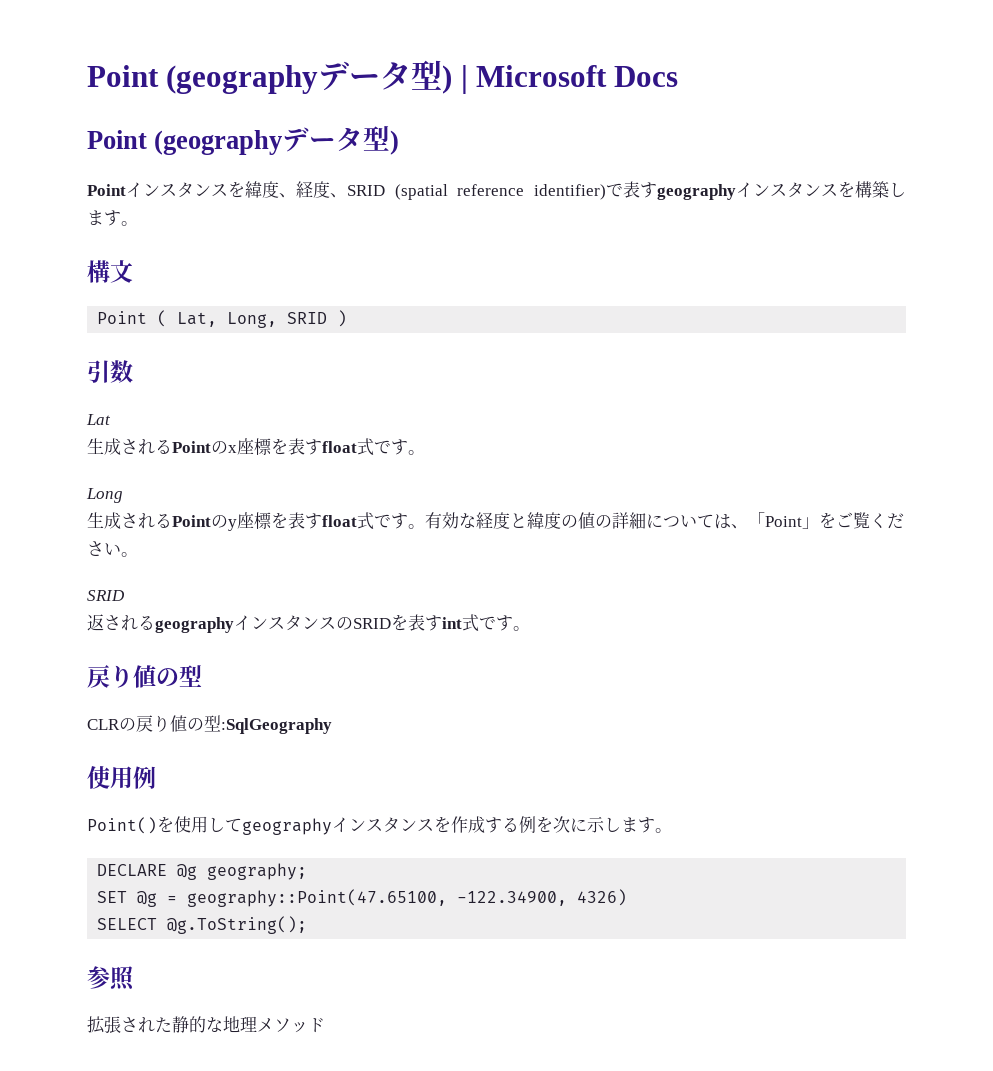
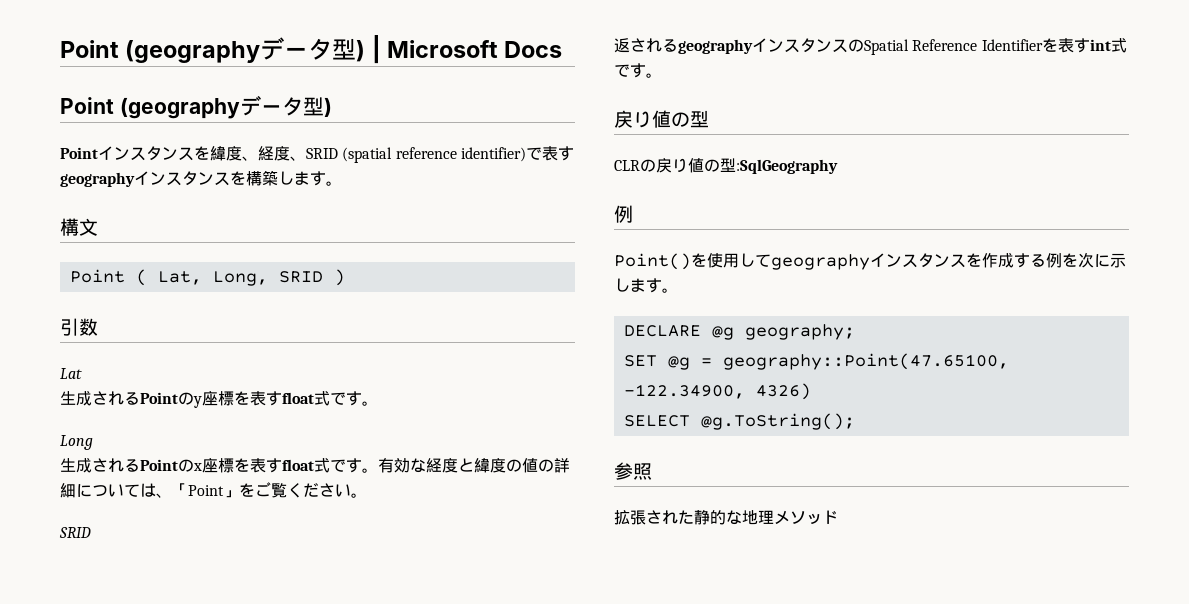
- 生成されるPointのx座標を表すfloat式です。
+ 生成されるPointのy座標を表すfloat式です。
- 生成されるPointのy座標を表すfloat式です。
+ 生成されるPointのx座標を表すfloat式です。
- 返されるgeographyインスタンスのSRIDを表すint式です。
+ 返されるgeographyインスタンスのSpatial Reference Identifierを表すint式です。
  CLRの戻り値の型:SqlGeography
- 使用例
+ 例

